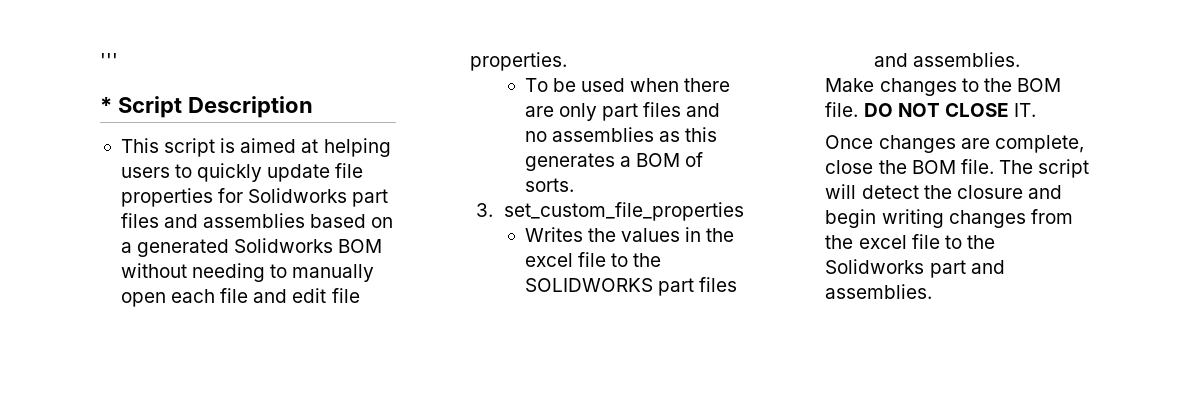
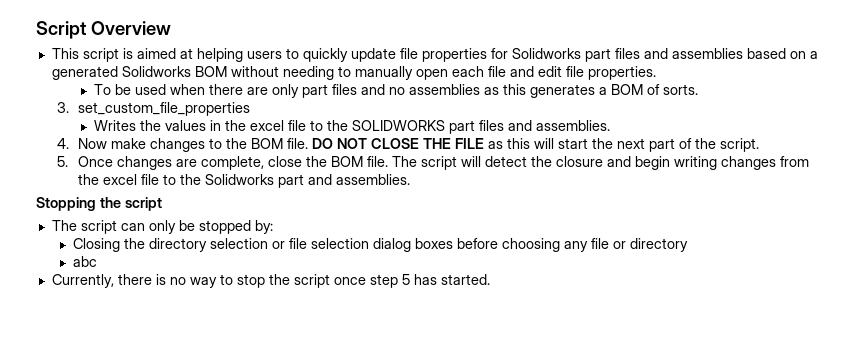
- '''
- * Script Description
+ Script Overview
- Make changes to the BOM file.
+ 4. Now make changes to the BOM file.
- DO NOT CLOSE IT.
- Once changes are complete, close the BOM file.
+ DO NOT CLOSE THE FILE as this will start the next part of the script.
+ 5. Once changes are complete, close the BOM file.
+ Stopping the script
+ The script can only be stopped by:
+ Closing the directory selection or file selection dialog boxes before choosing any file or directory
+ abc
+ Currently, there is no way to stop the script once step 5 has started.

